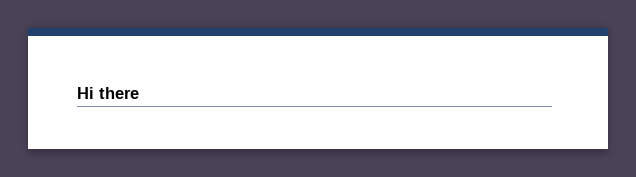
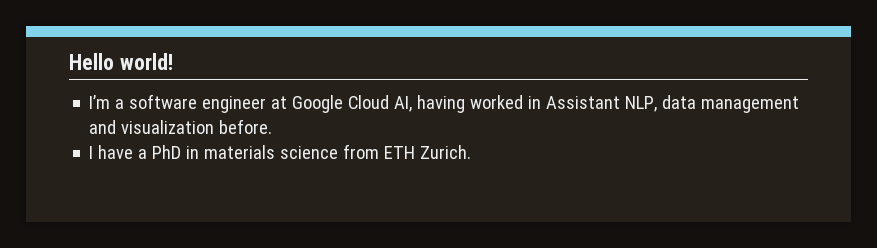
- Hi there
+ Hello world!
+ I’m a software engineer at Google Cloud AI, having worked in Assistant NLP, data management and visualization before.
+ I have a PhD in materials science from ETH Zurich.

